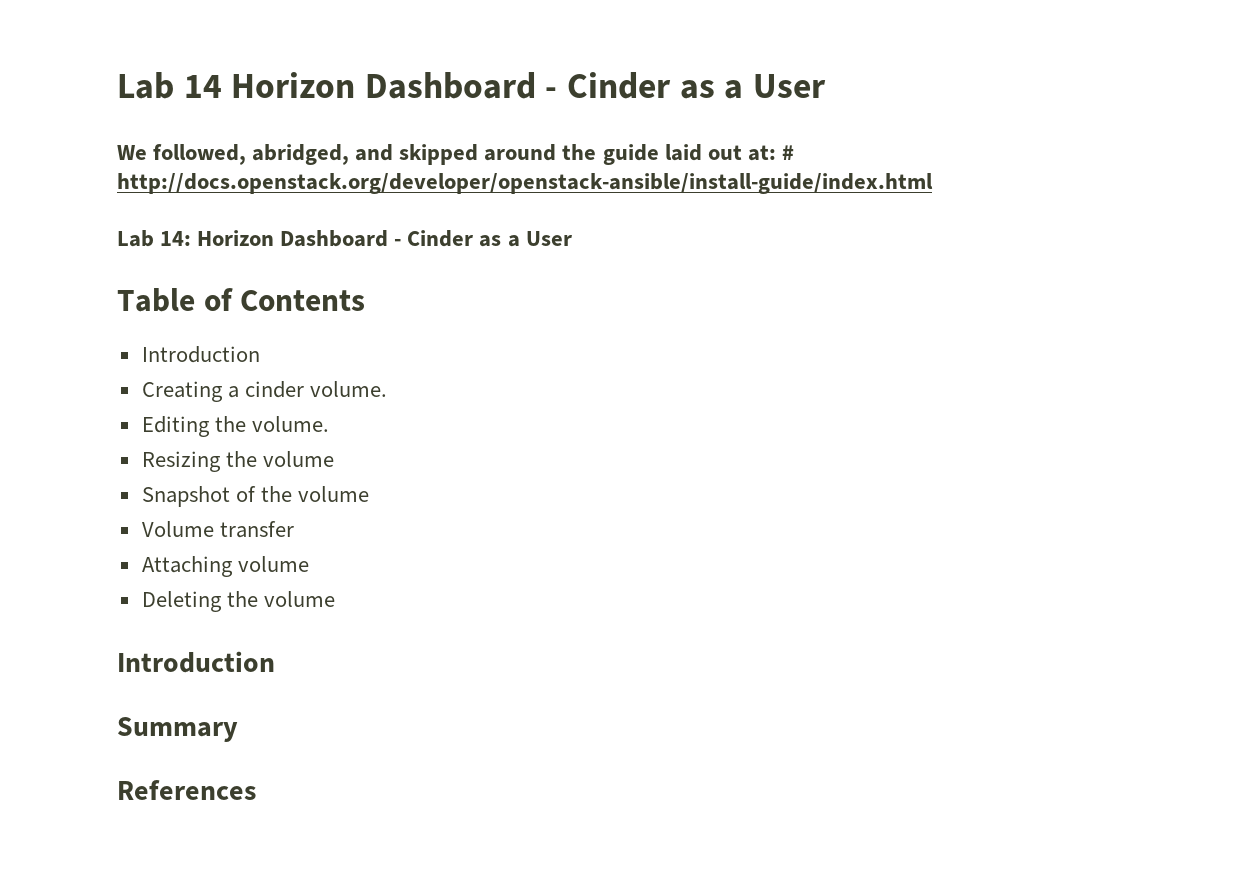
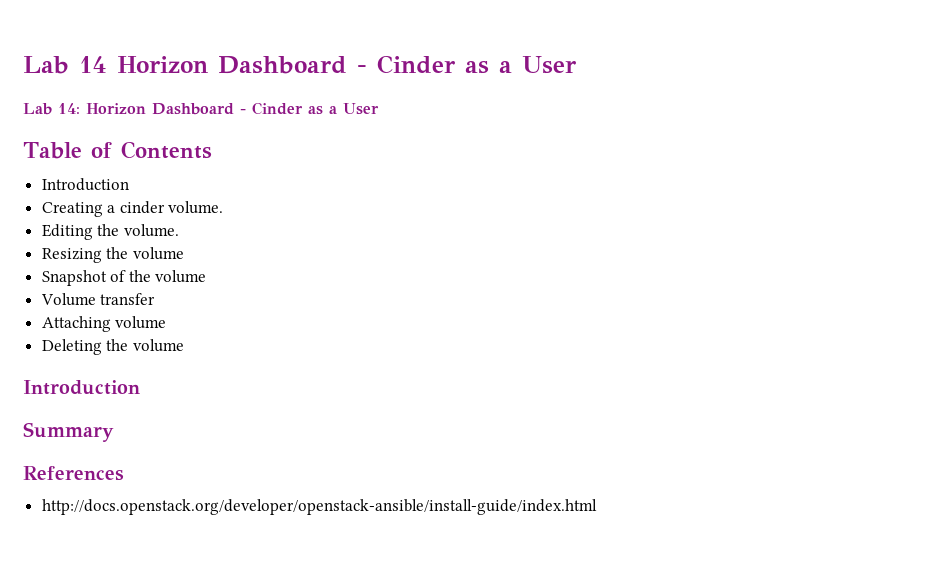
- We followed, abridged, and skipped around the guide laid out at: # http://docs.openstack.org/developer/openstack-ansible/install-guide/index.html
+ http://docs.openstack.org/developer/openstack-ansible/install-guide/index.html

